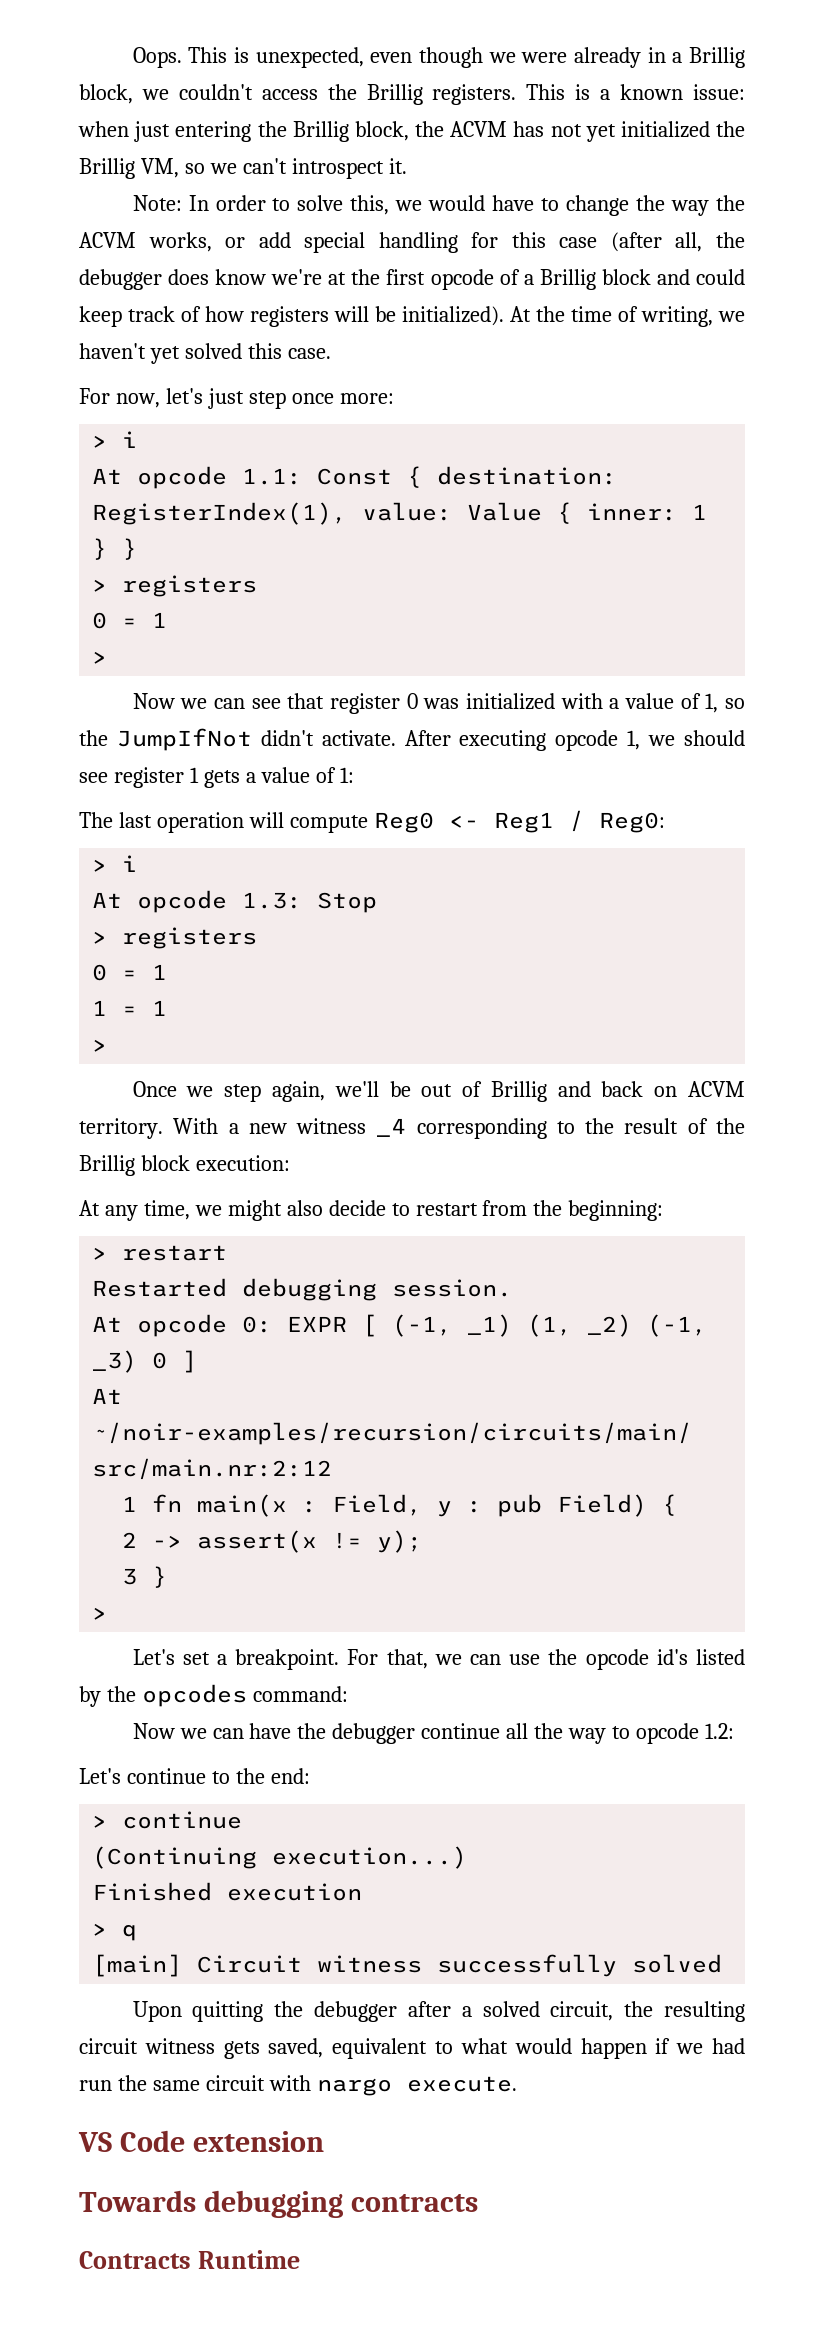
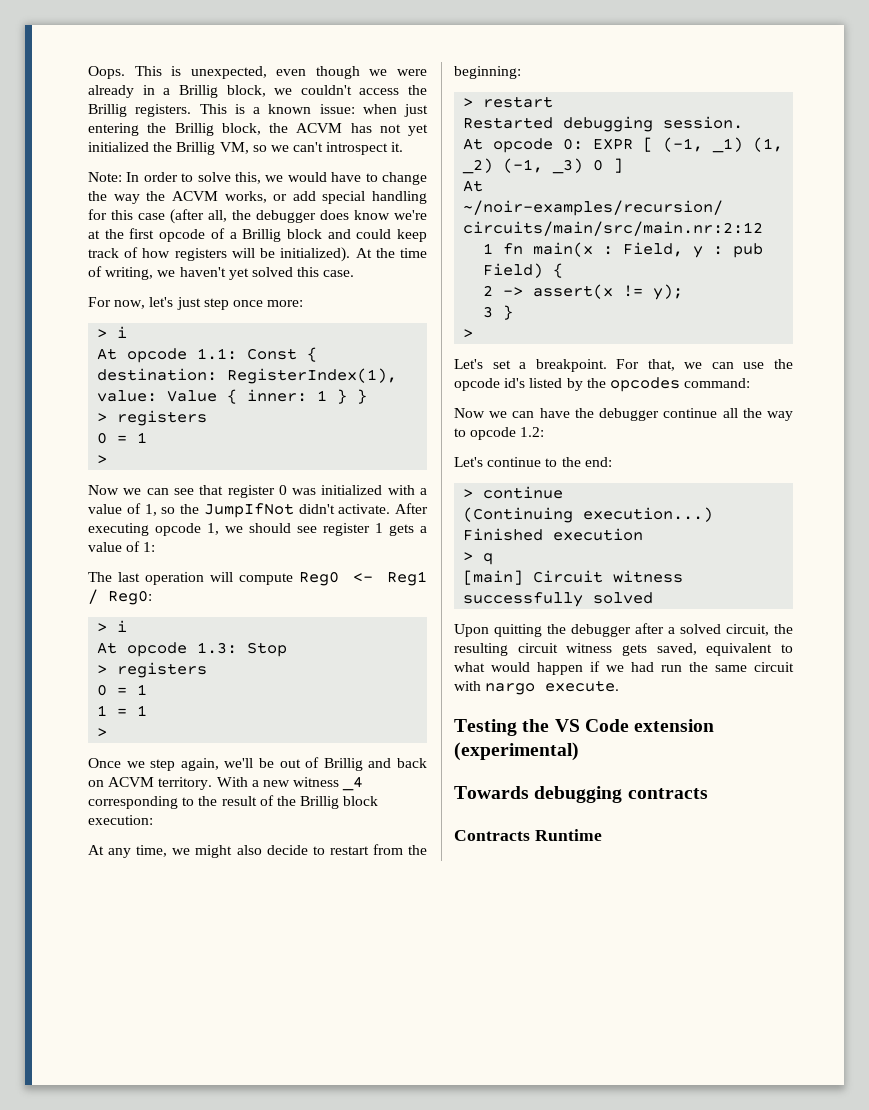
- VS Code extension
+ Testing the VS Code extension (experimental)

